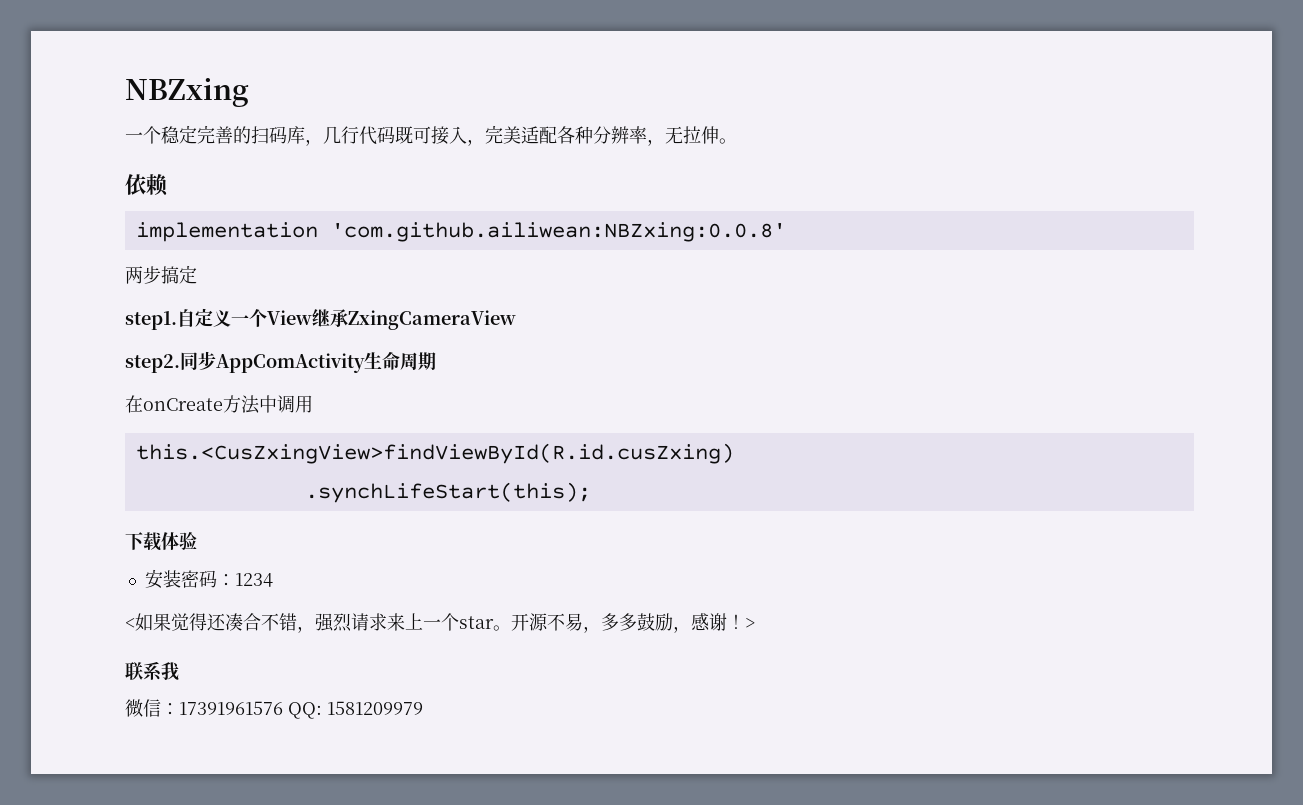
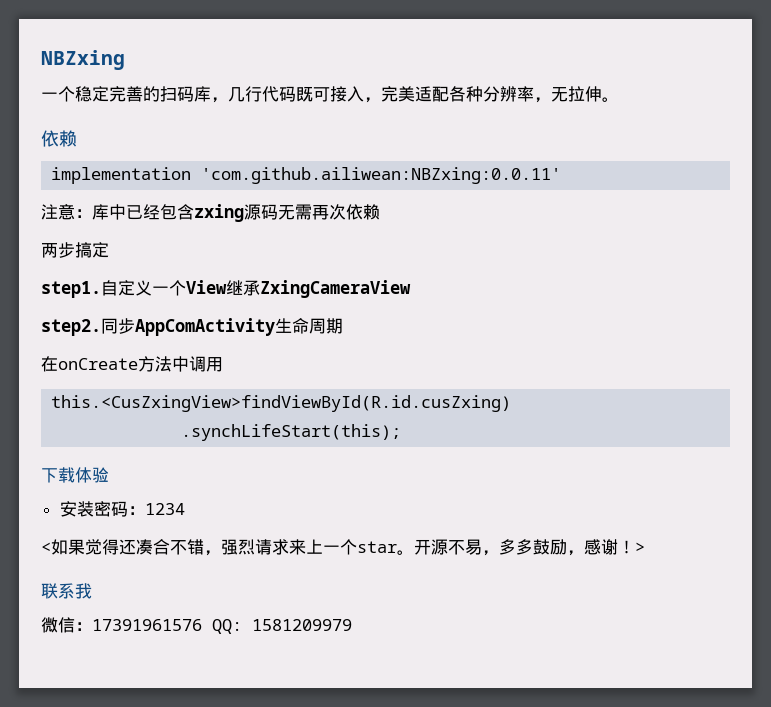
- implementation 'com.github.ailiwean:NBZxing:0.0.8'
+ implementation 'com.github.ailiwean:NBZxing:0.0.11'
+ 注意：库中已经包含zxing源码无需再次依赖

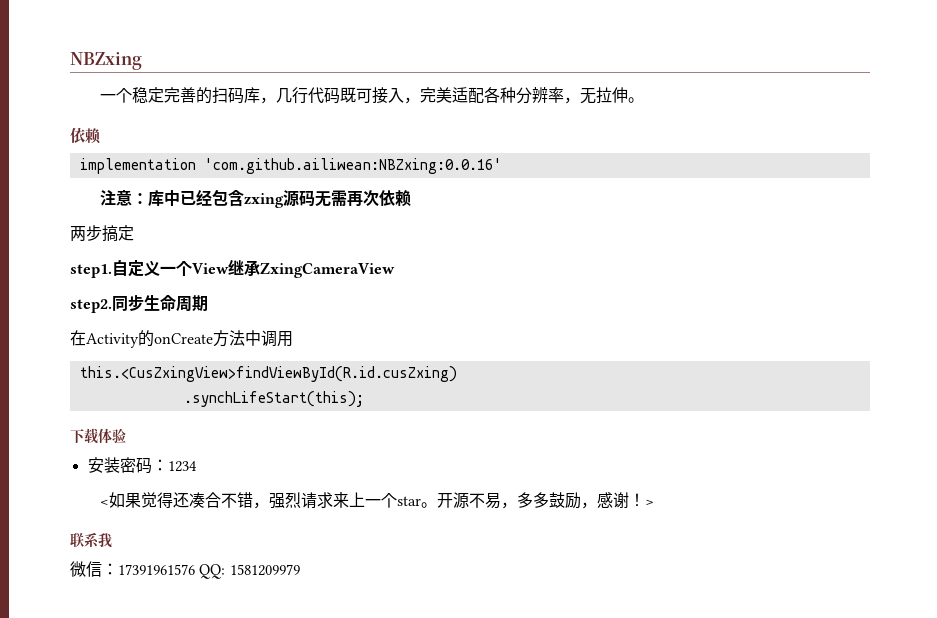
- implementation 'com.github.ailiwean:NBZxing:0.0.11'
+ implementation 'com.github.ailiwean:NBZxing:0.0.16'
- 同步AppComActivity生命周期
+ 同步生命周期
- 在onCreate方法中调用
+ 在Activity的onCreate方法中调用

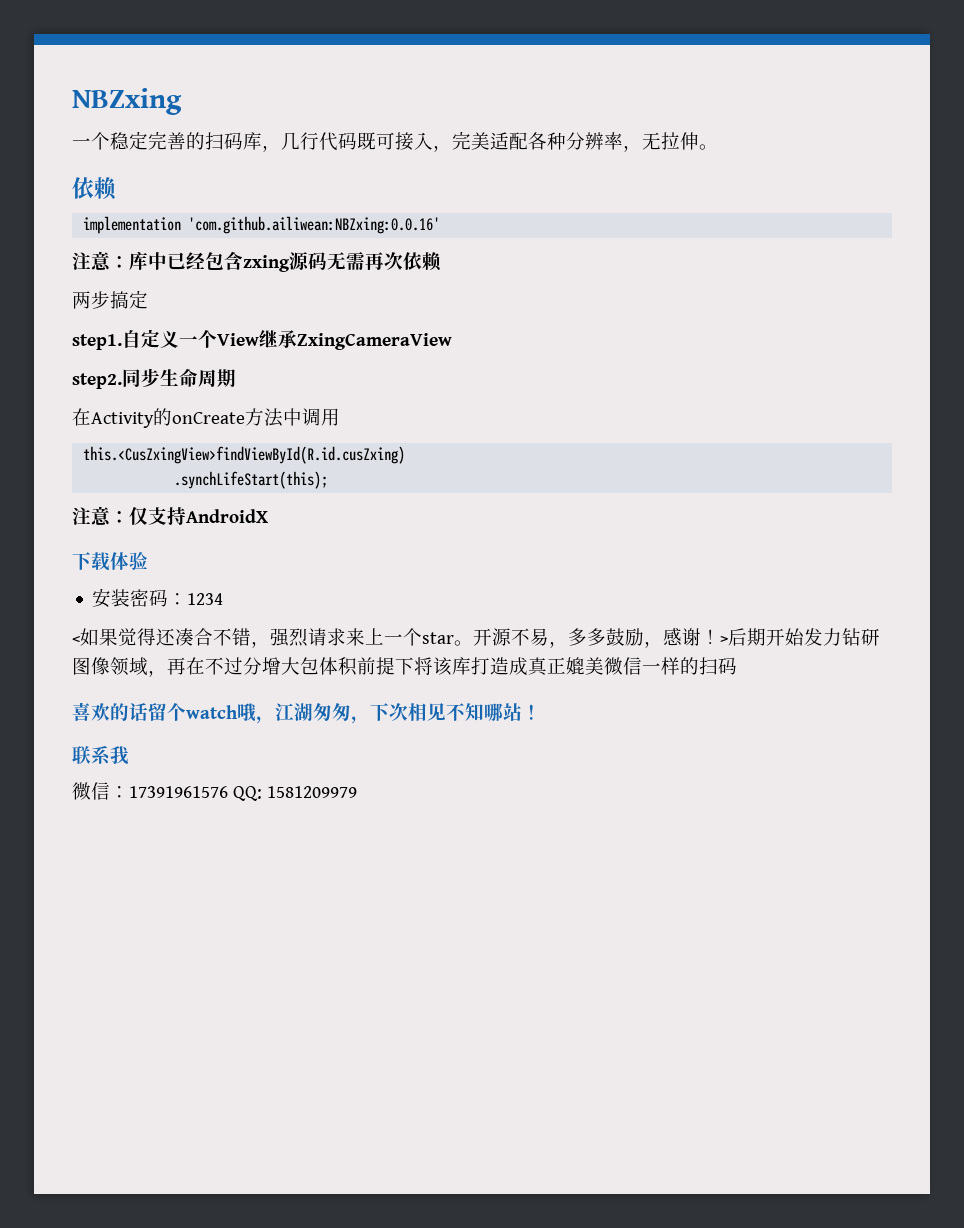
+ 注意：仅支持AndroidX
- >
+ >后期开始发力钻研图像领域，再在不过分增大包体积前提下将该库打造成真正媲美微信一样的扫码
+ 喜欢的话留个watch哦，江湖匆匆，下次相见不知哪站！

